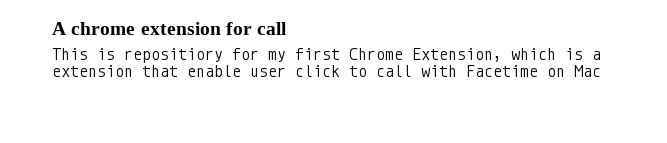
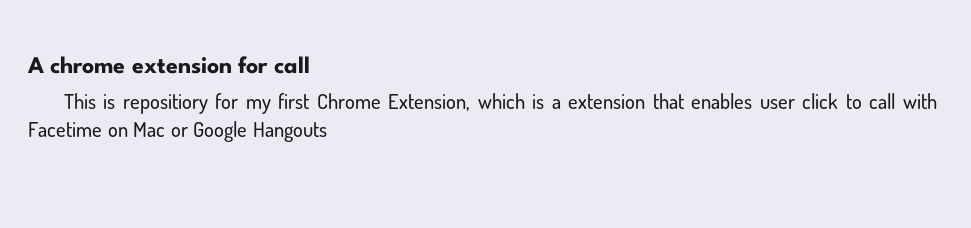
- This is repositiory for my first Chrome Extension, which is a extension that enable user click to call with Facetime on Mac
+ This is repositiory for my first Chrome Extension, which is a extension that enables user click to call with Facetime on Mac or Google Hangouts

